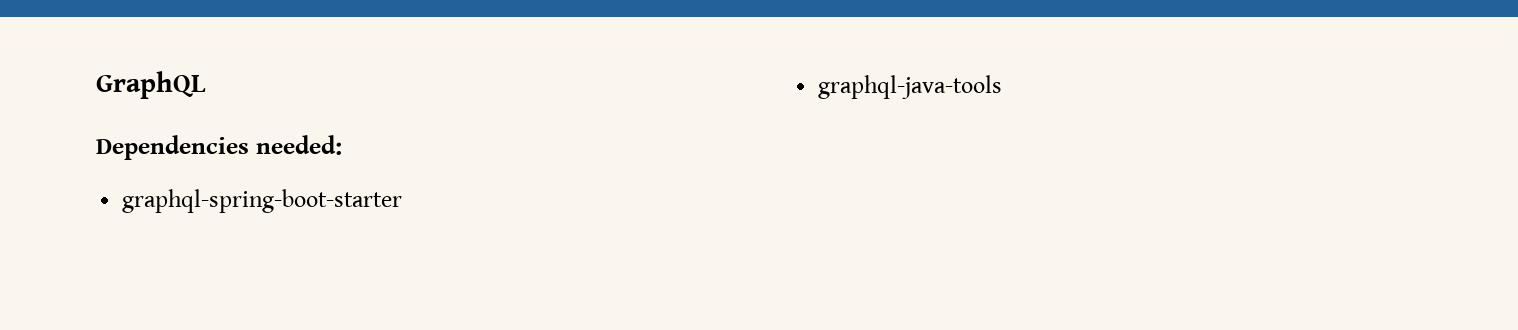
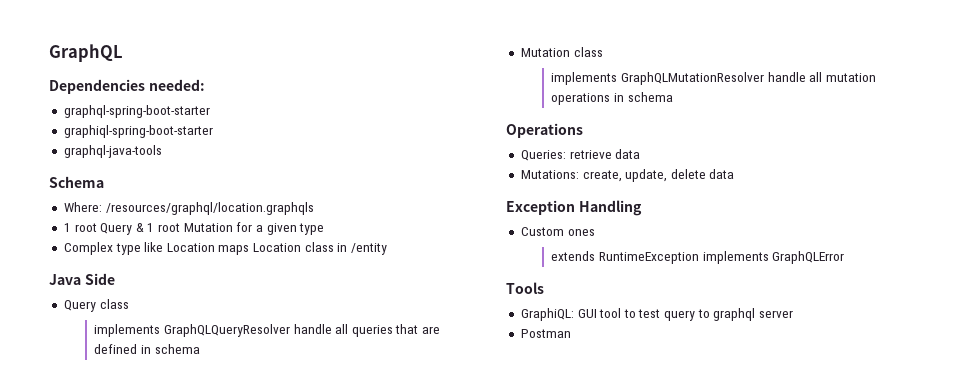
+ graphiql-spring-boot-starter
+ Schema
+ Where: /resources/graphql/location.graphqls
+ 1 root Query & 1 root Mutation for a given type
+ Complex type like Location maps Location class in /entity
+ Java Side
+ Query class
+ implements GraphQLQueryResolver handle all queries that are defined in schema
+ Mutation class
+ implements GraphQLMutationResolver handle all mutation operations in schema
+ Operations
+ Queries: retrieve data
+ Mutations: create, update, delete data
+ Exception Handling
+ Custom ones
+ extends RuntimeException implements GraphQLError
+ Tools
+ GraphiQL: GUI tool to test query to graphql server
+ Postman

